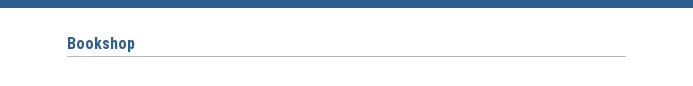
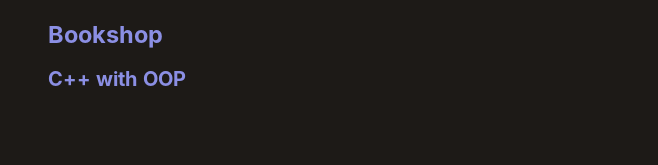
+ C++ with OOP

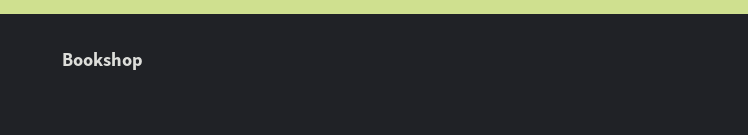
- C++ with OOP

